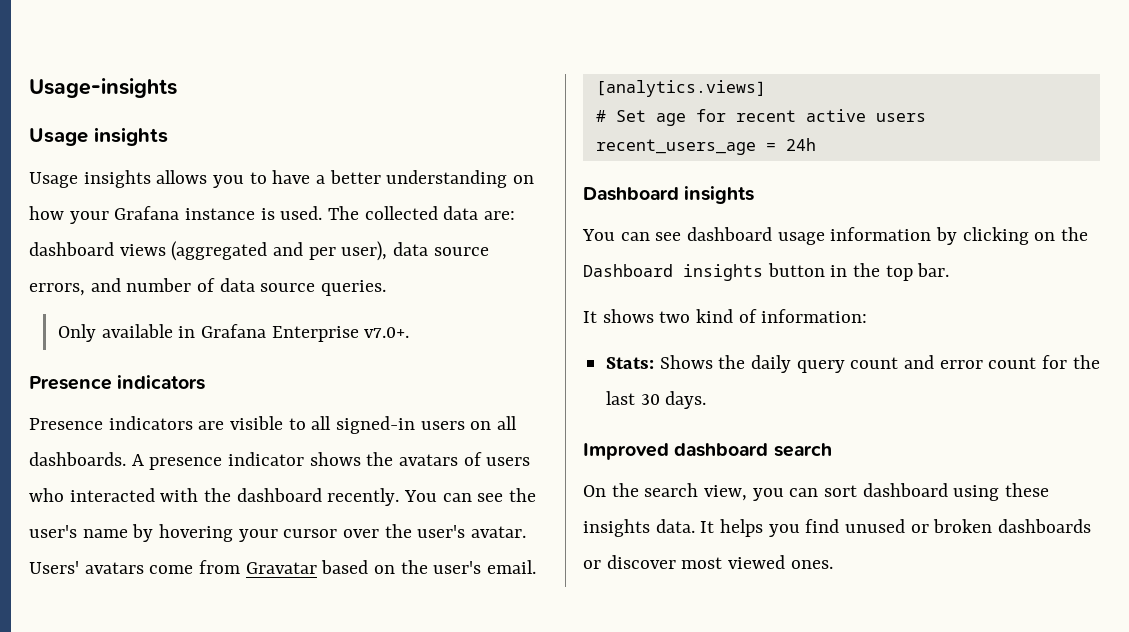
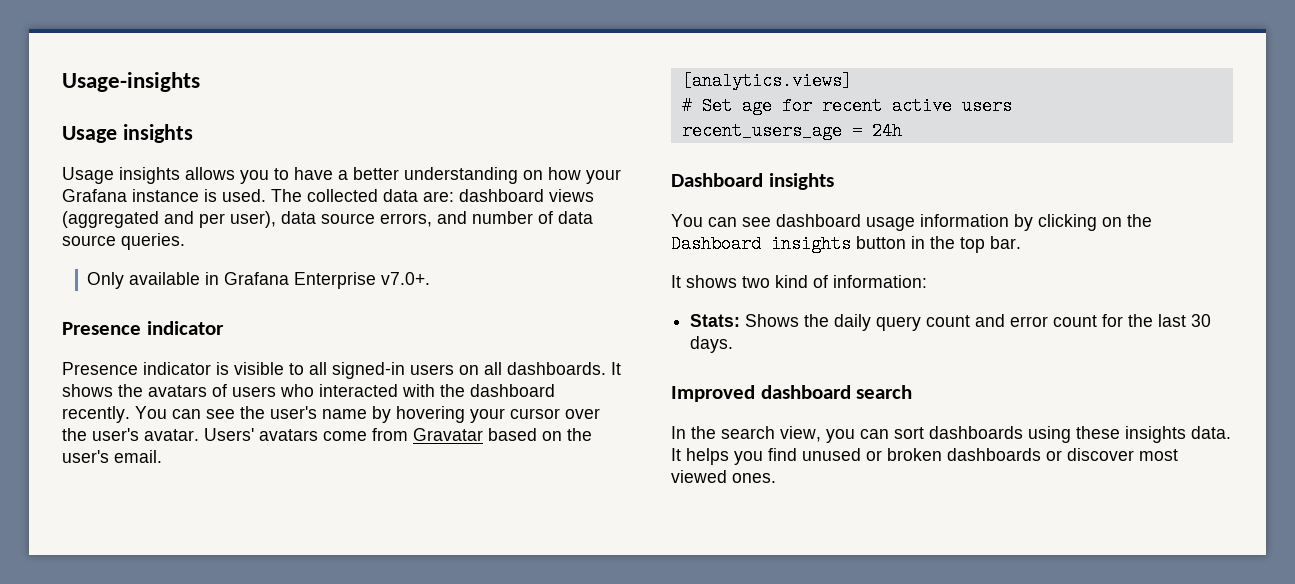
  Only available in Grafana Enterprise v7.0+.
- Presence indicators
- Presence indicators are visible to all signed-in users on all dashboards.
+ Presence indicator
+ Presence indicator is visible to all signed-in users on all dashboards.
- A presence indicator shows the avatars of users who interacted with the dashboard recently.
+ It shows the avatars of users who interacted with the dashboard recently.
- On the search view, you can sort dashboard using these insights data.
+ In the search view, you can sort dashboards using these insights data.

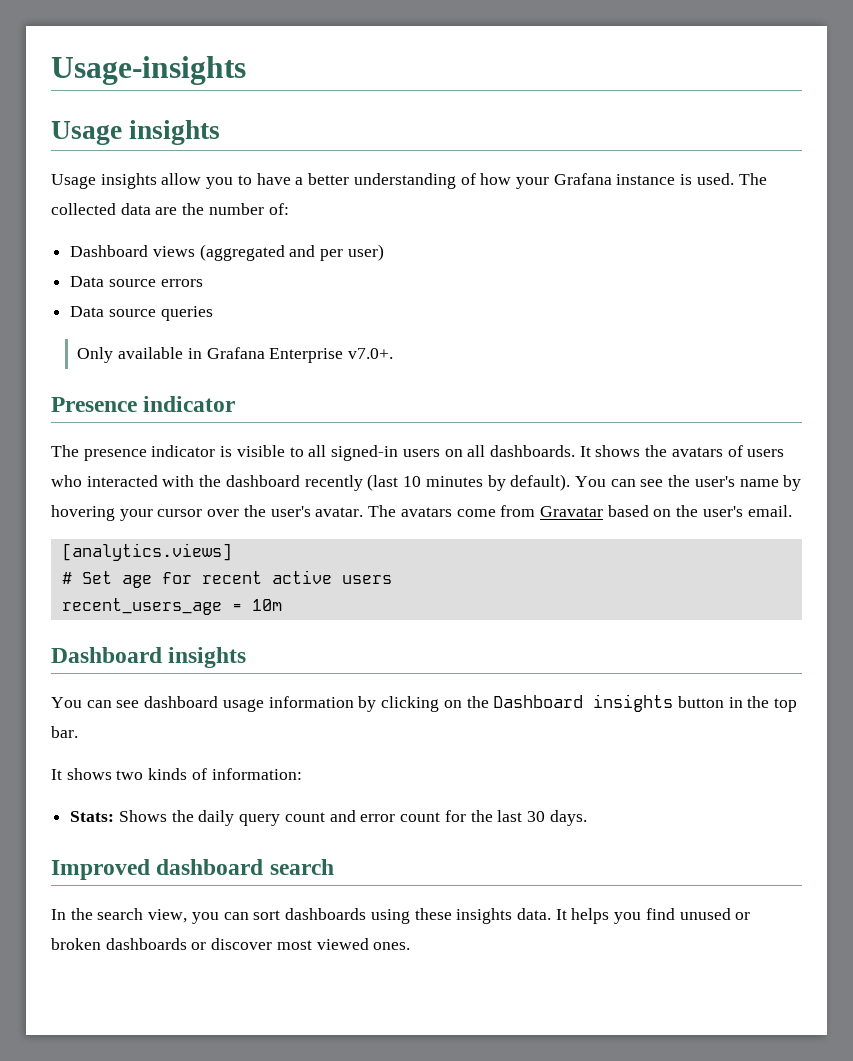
- Usage insights allows you to have a better understanding on how your Grafana instance is used.
+ Usage insights allow you to have a better understanding of how your Grafana instance is used.
- The collected data are: dashboard views (aggregated and per user), data source errors, and number of data source queries.
+ The collected data are the number of:
+ Dashboard views (aggregated and per user)
+ Data source errors
+ Data source queries
- Presence indicator is visible to all signed-in users on all dashboards.
+ The presence indicator is visible to all signed-in users on all dashboards.
- It shows the avatars of users who interacted with the dashboard recently.
+ It shows the avatars of users who interacted with the dashboard recently (last 10 minutes by default).
- Users' avatars come from Gravatar based on the user's email.
+ The avatars come from Gravatar based on the user's email.
- recent_users_age = 24h
+ recent_users_age = 10m
- It shows two kind of information:
+ It shows two kinds of information:

